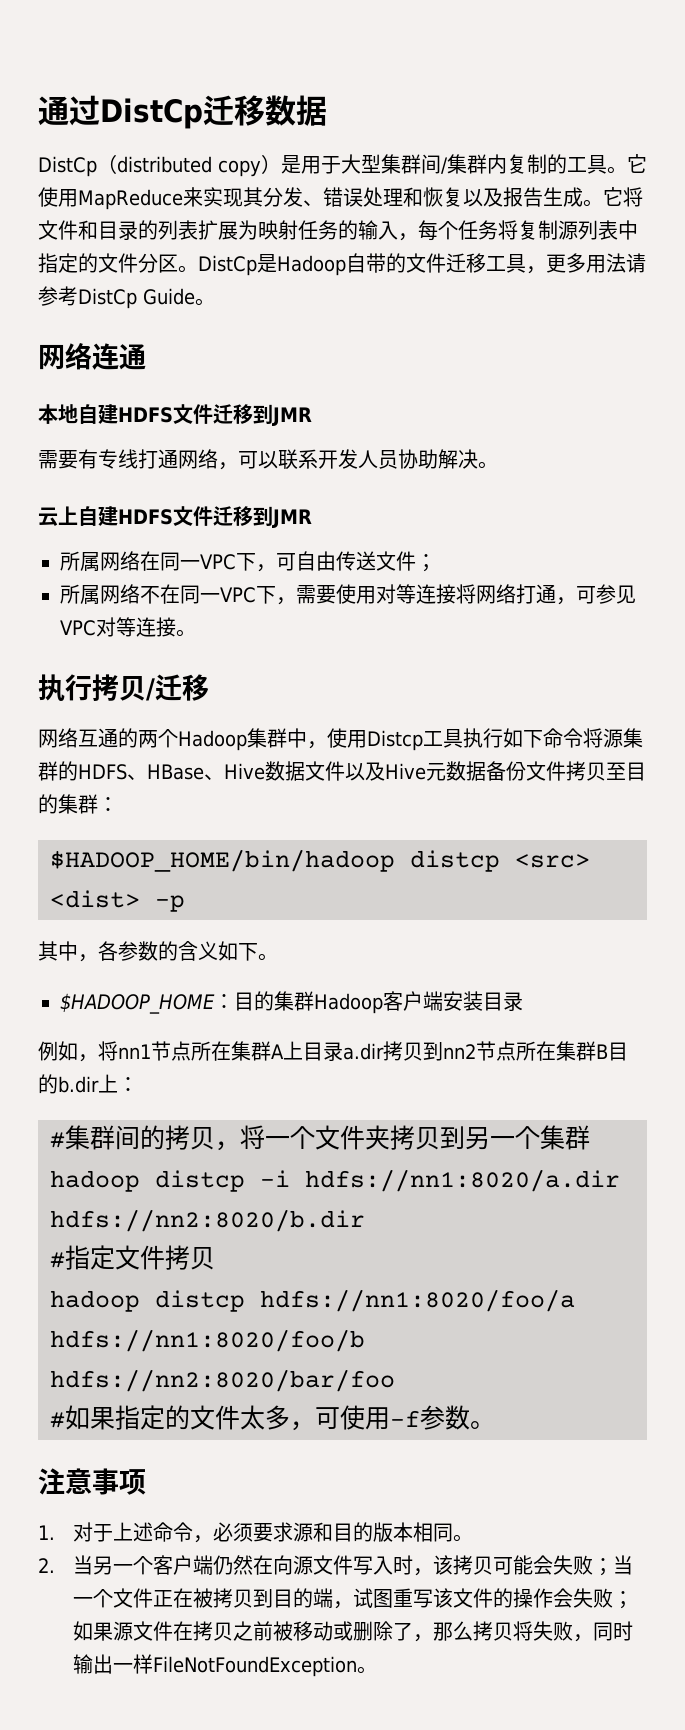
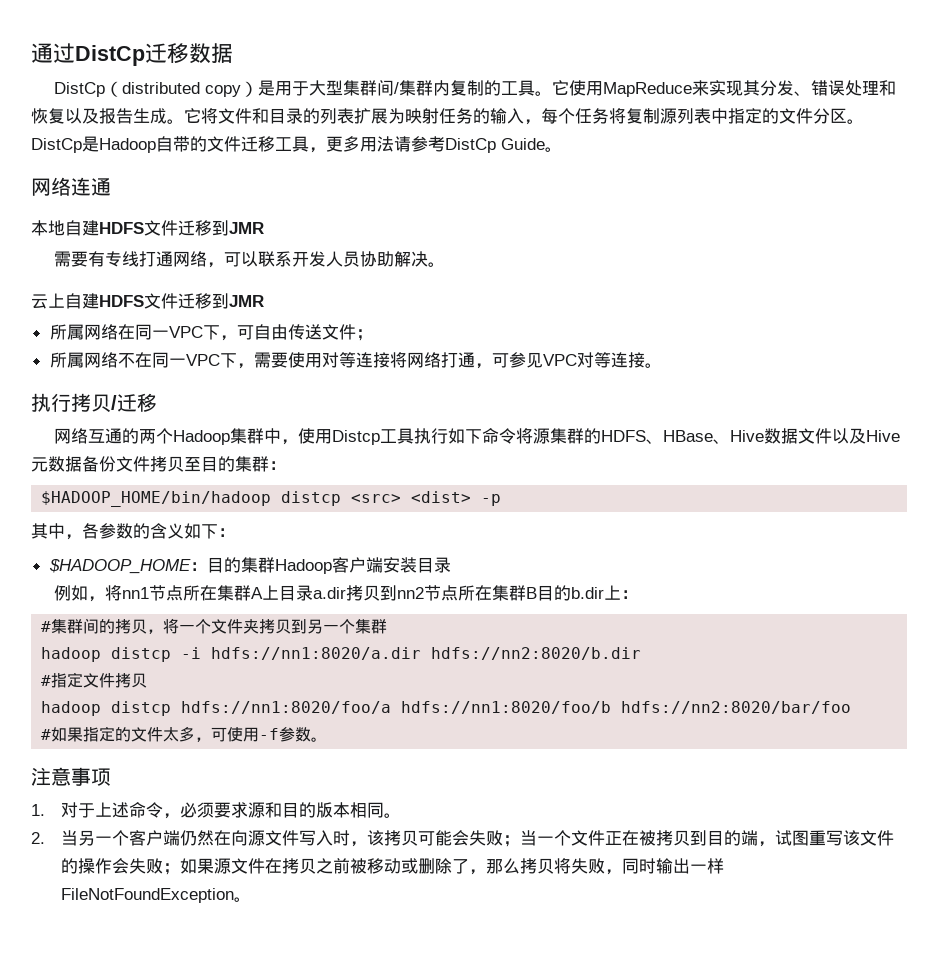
- 其中，各参数的含义如下。
+ 其中，各参数的含义如下：

